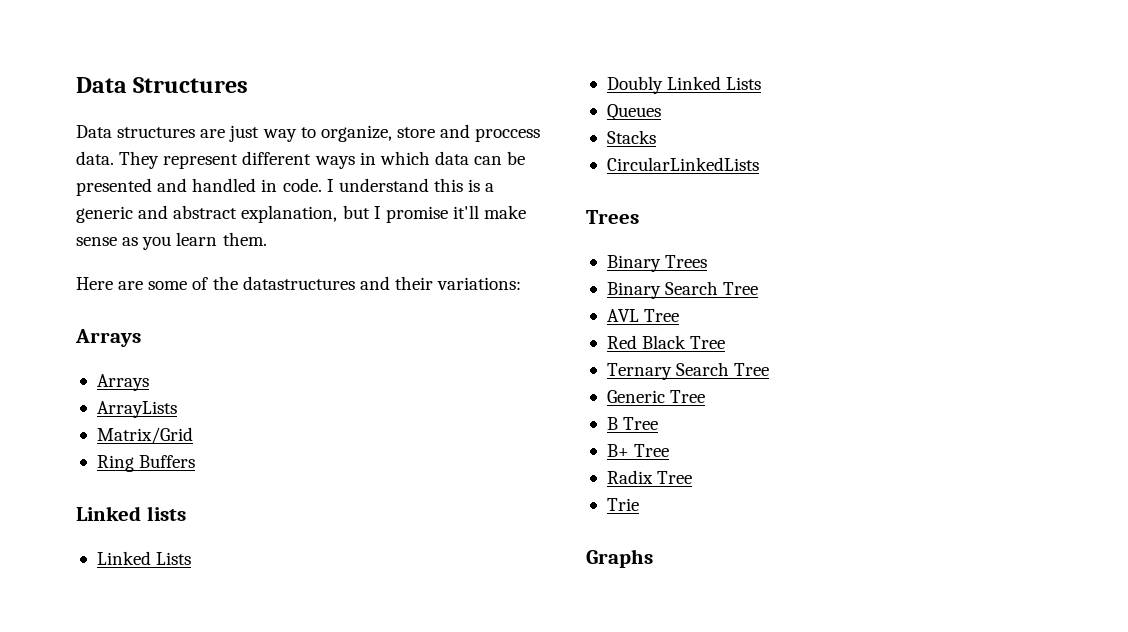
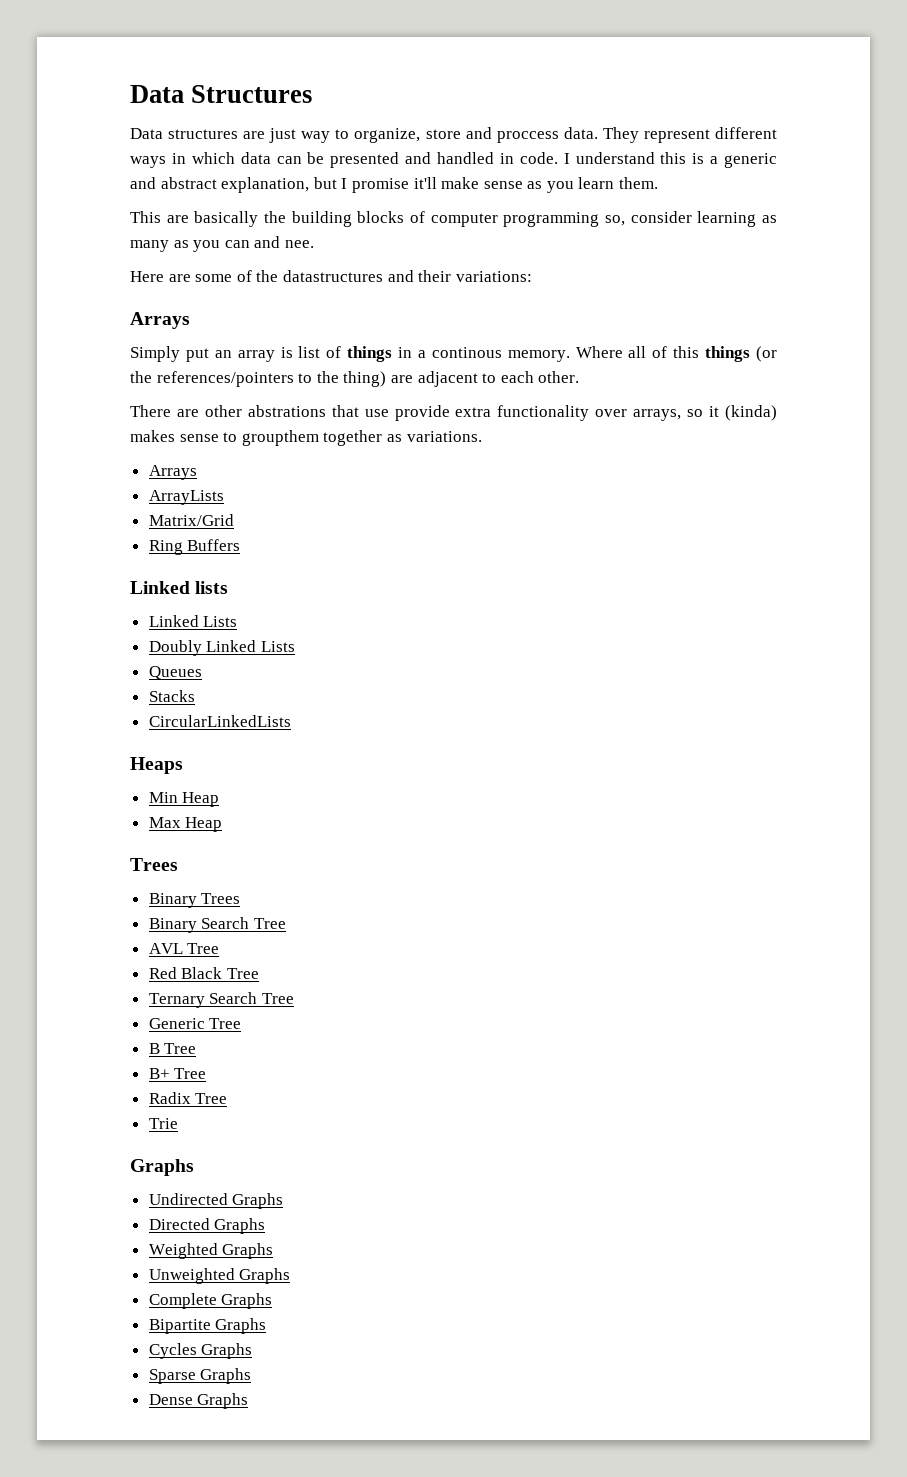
+ This are basically the building blocks of computer programming so, consider learning as many as you can and nee.
+ Simply put an array is list of things in a continous memory. Where all of this things (or the references/pointers to the thing) are adjacent to each other.
+ There are other abstrations that use provide extra functionality over arrays, so it (kinda) makes sense to groupthem together as variations.
+ Heaps
+ Min Heap
+ Max Heap
+ Undirected Graphs
+ Directed Graphs
+ Weighted Graphs
+ Unweighted Graphs
+ Complete Graphs
+ Bipartite Graphs
+ Cycles Graphs
+ Sparse Graphs
+ Dense Graphs

